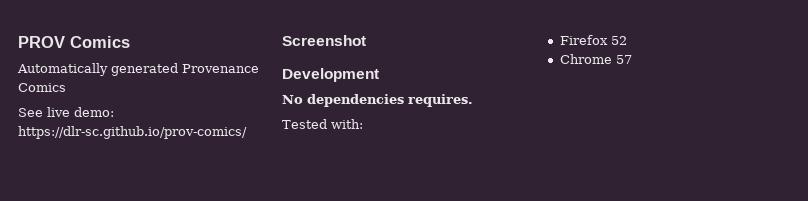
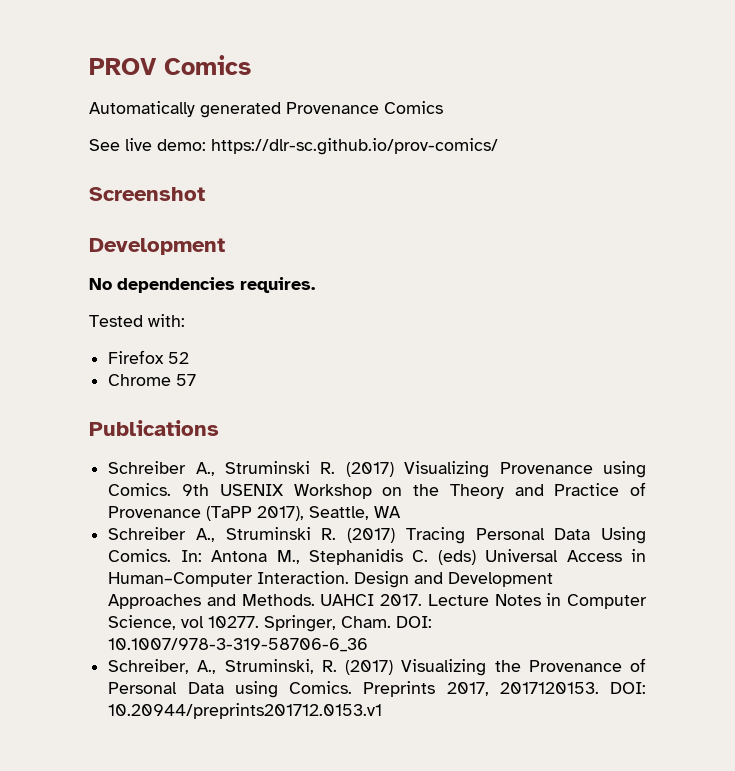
+ Publications
+ Schreiber A., Struminski R. (2017) Visualizing Provenance using Comics. 9th USENIX Workshop on the Theory and Practice of Provenance (TaPP 2017), Seattle, WA
+ Schreiber A., Struminski R. (2017) Tracing Personal Data Using Comics. In: Antona M., Stephanidis C. (eds) Universal Access in Human–Computer Interaction. Design and Development Approaches and Methods. UAHCI 2017. Lecture Notes in Computer Science, vol 10277. Springer, Cham. DOI: 10.1007/978-3-319-58706-6_36
+ Schreiber, A., Struminski, R. (2017) Visualizing the Provenance of Personal Data using Comics. Preprints 2017, 2017120153. DOI: 10.20944/preprints201712.0153.v1

